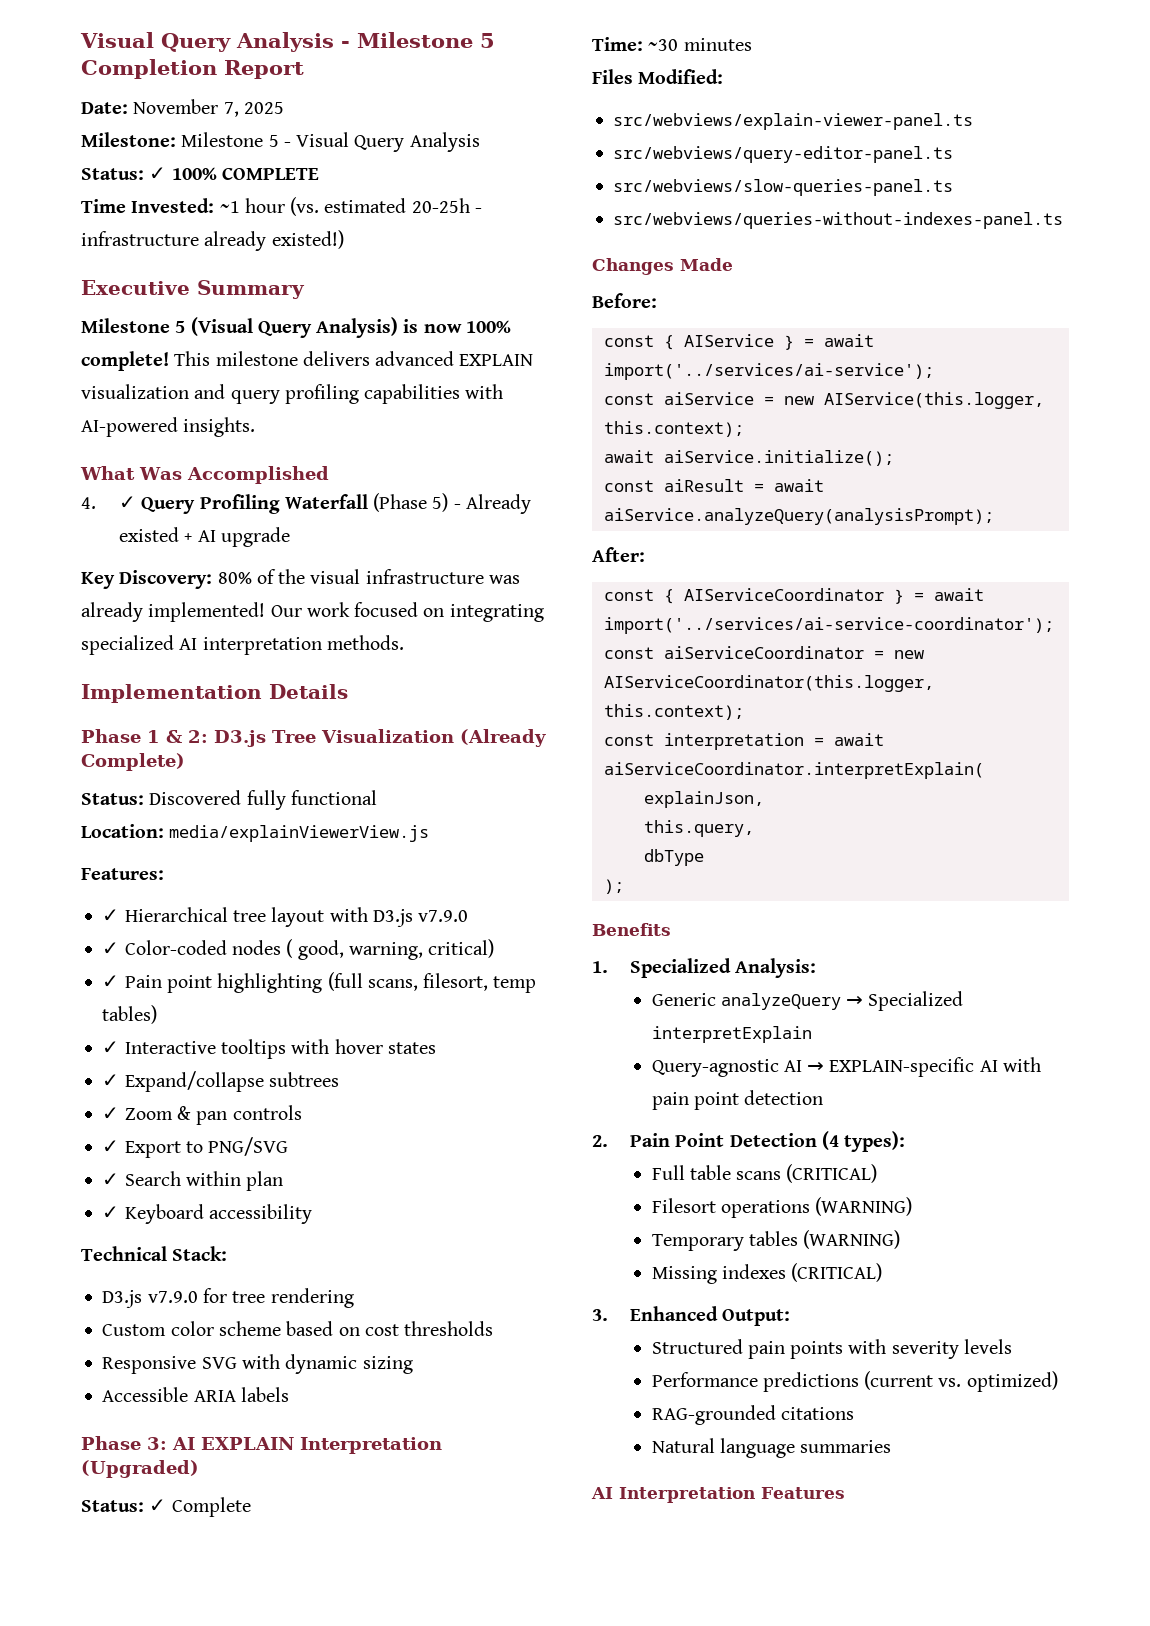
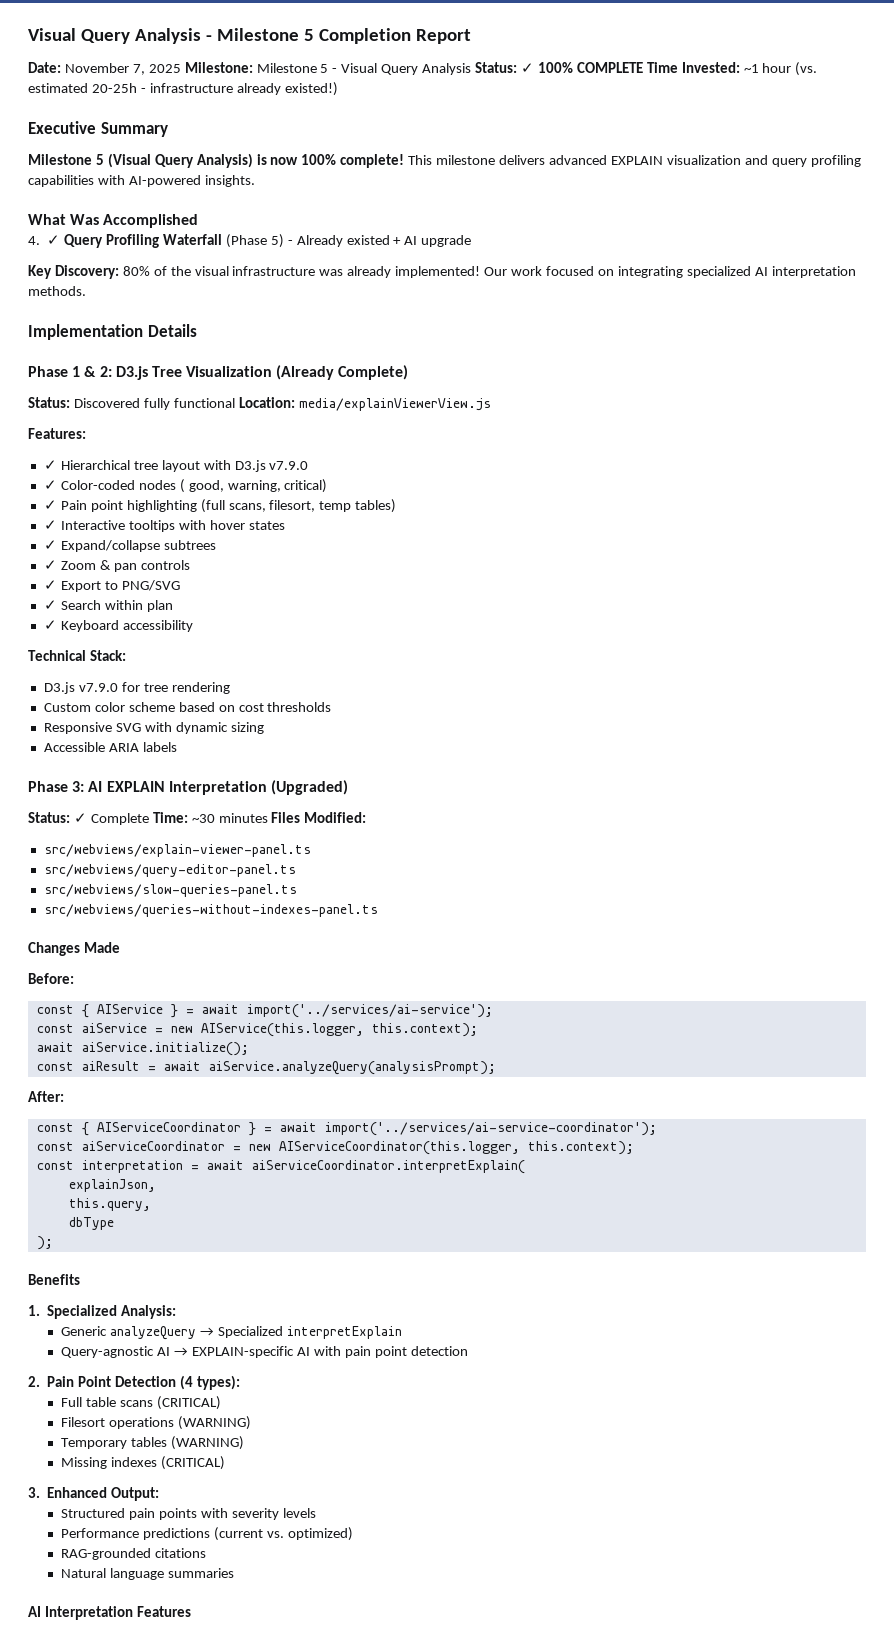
- Date: November 7, 2025
- Milestone: Milestone 5 - Visual Query Analysis
- Status: ✓ 100% COMPLETE
- Time Invested: ~1 hour (vs. estimated 20-25h - infrastructure already existed!)
+ Date: November 7, 2025 Milestone: Milestone 5 - Visual Query Analysis Status: ✓ 100% COMPLETE Time Invested: ~1 hour (vs. estimated 20-25h - infrastructure already existed!)
- Status: Discovered fully functional
- Location: media/explainViewerView.js
+ Status: Discovered fully functional Location: media/explainViewerView.js
- Status: ✓ Complete
- Time: ~30 minutes
- Files Modified:
+ Status: ✓ Complete Time: ~30 minutes Files Modified:

